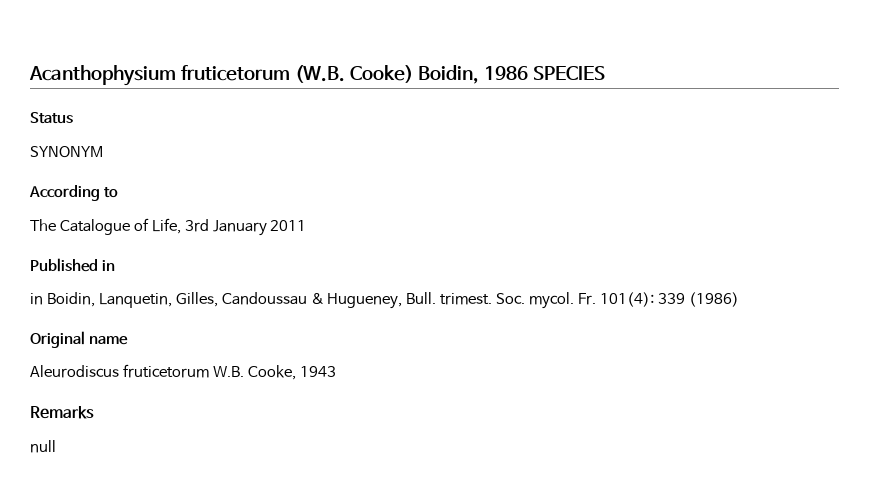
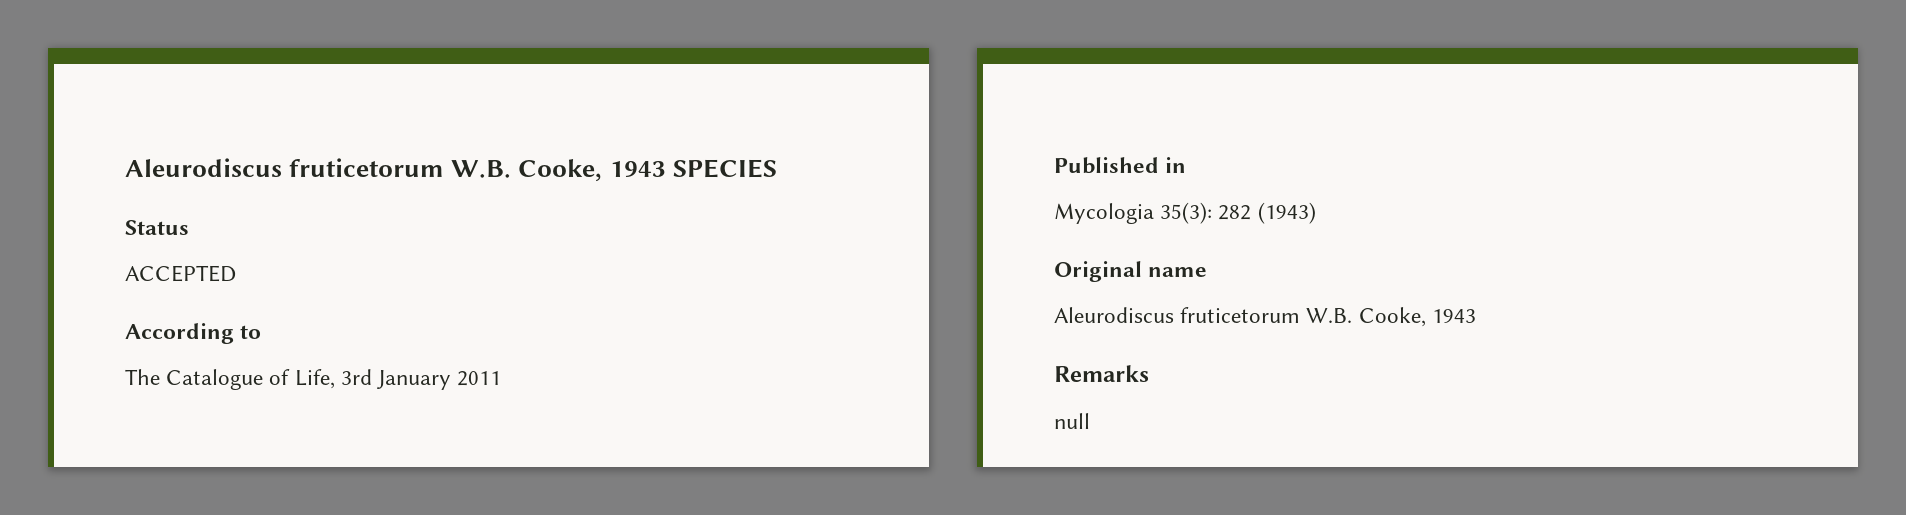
- Acanthophysium fruticetorum (W.B. Cooke) Boidin, 1986 SPECIES
+ Aleurodiscus fruticetorum W.B. Cooke, 1943 SPECIES
- SYNONYM
+ ACCEPTED
- in Boidin, Lanquetin, Gilles, Candoussau & Hugueney, Bull. trimest. Soc. mycol. Fr. 101(4): 339 (1986)
+ Mycologia 35(3): 282 (1943)

